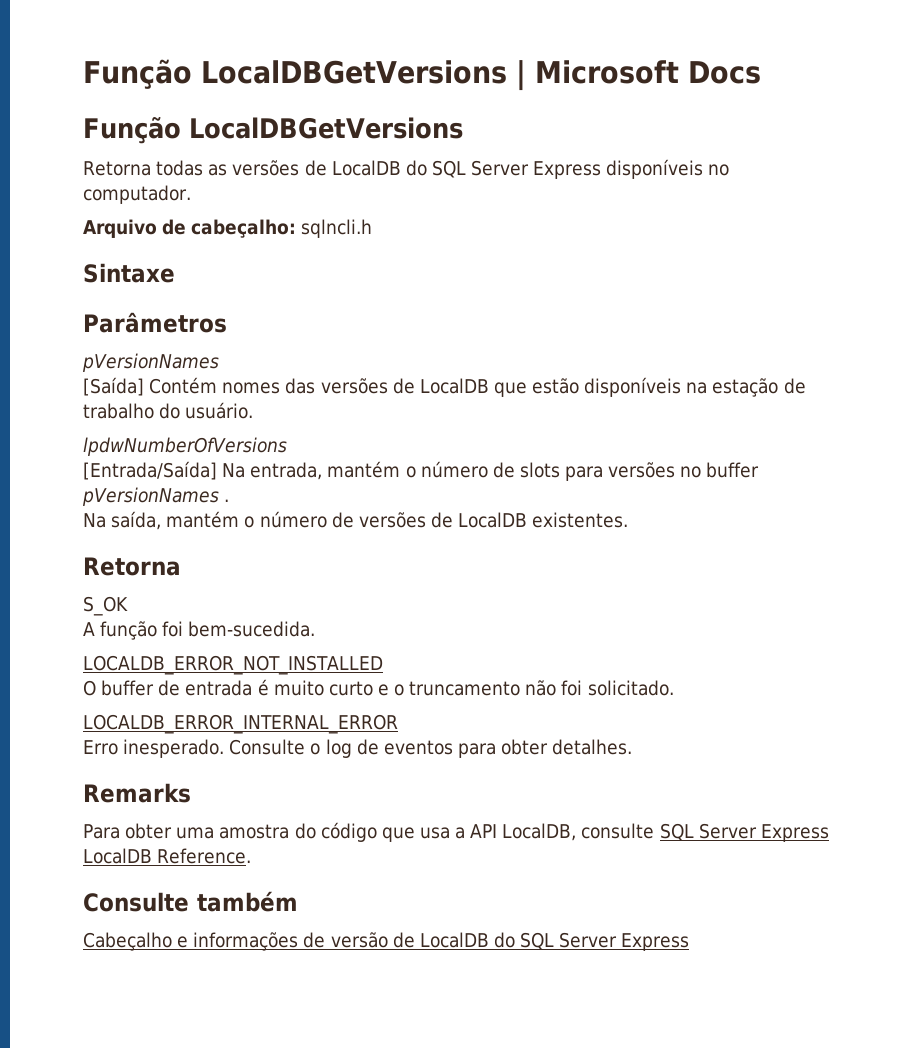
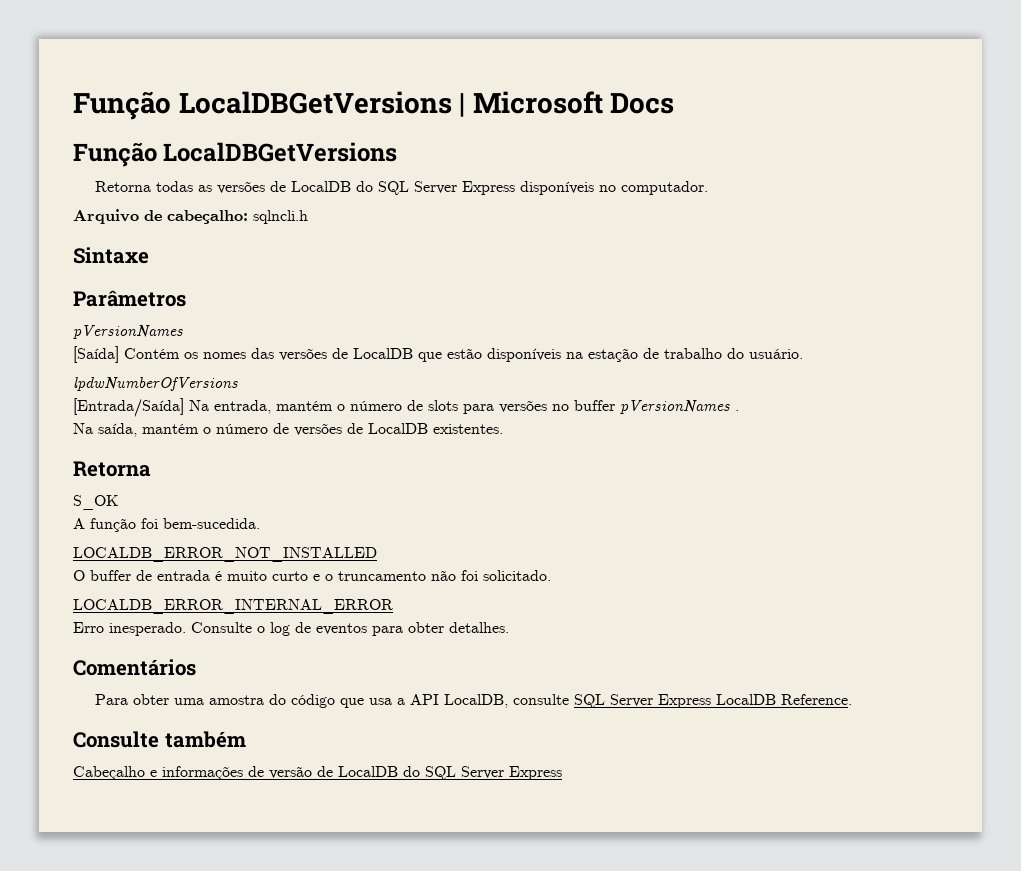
- [Saída] Contém nomes das versões de LocalDB que estão disponíveis na estação de trabalho do usuário.
+ [Saída] Contém os nomes das versões de LocalDB que estão disponíveis na estação de trabalho do usuário.
- Remarks
+ Comentários

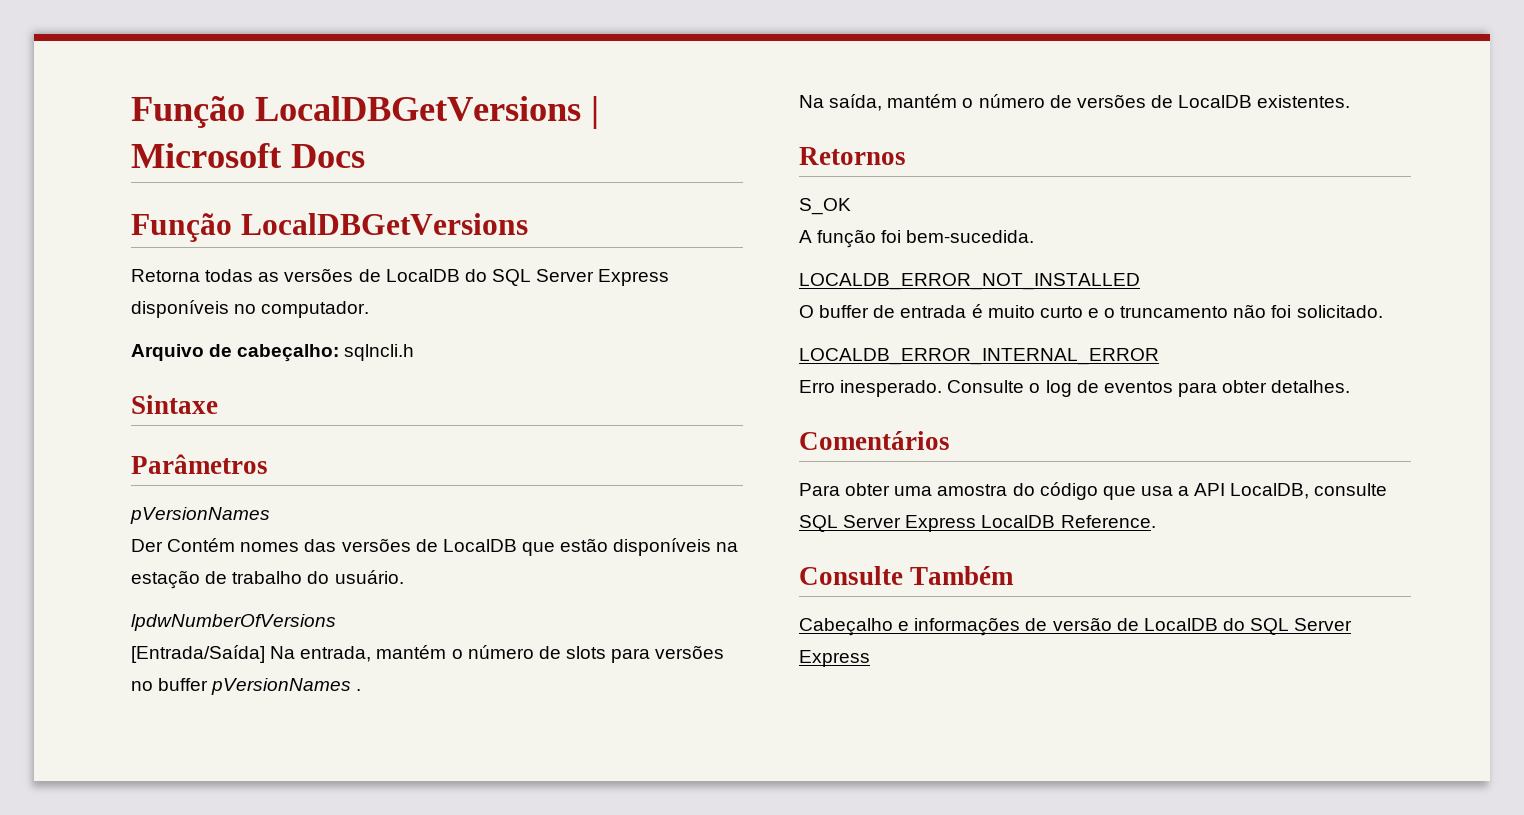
- [Saída] Contém os nomes das versões de LocalDB que estão disponíveis na estação de trabalho do usuário.
+ Der Contém nomes das versões de LocalDB que estão disponíveis na estação de trabalho do usuário.
  Na saída, mantém o número de versões de LocalDB existentes.
- Retorna
+ Retornos
- Consulte também
+ Consulte Também

